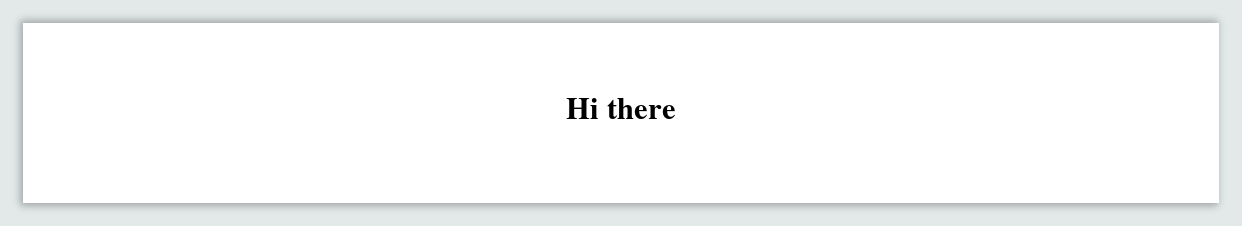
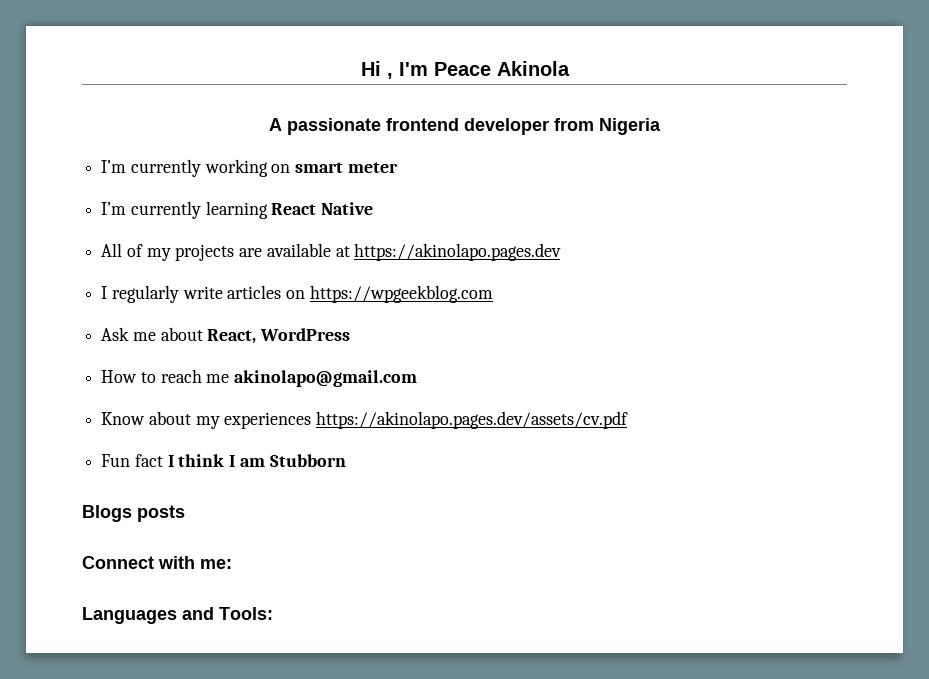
- Hi there
+ Hi , I'm Peace Akinola
+ A passionate frontend developer from Nigeria
+ I’m currently working on smart meter
+ I’m currently learning React Native
+ All of my projects are available at https://akinolapo.pages.dev
+ I regularly write articles on https://wpgeekblog.com
+ Ask me about React, WordPress
+ How to reach me akinolapo@gmail.com
+ Know about my experiences https://akinolapo.pages.dev/assets/cv.pdf
+ Fun fact I think I am Stubborn
+ Blogs posts
+ Connect with me:
+ Languages and Tools:

